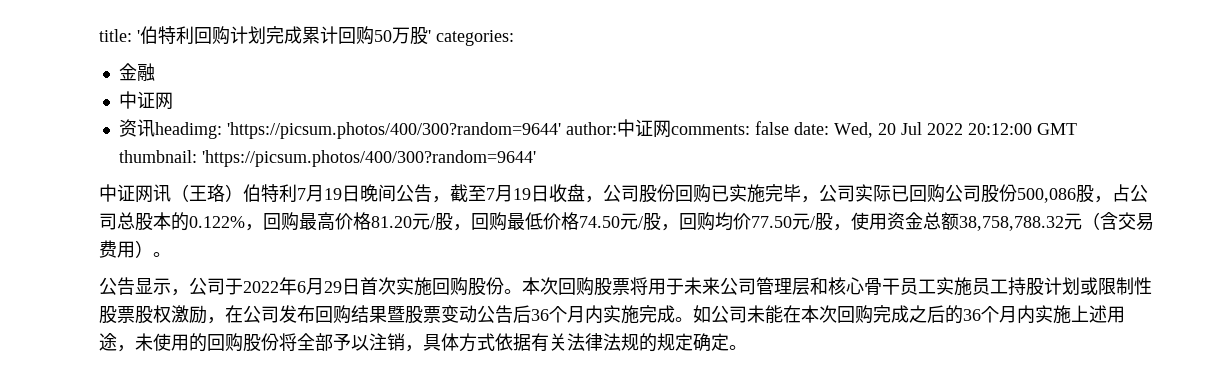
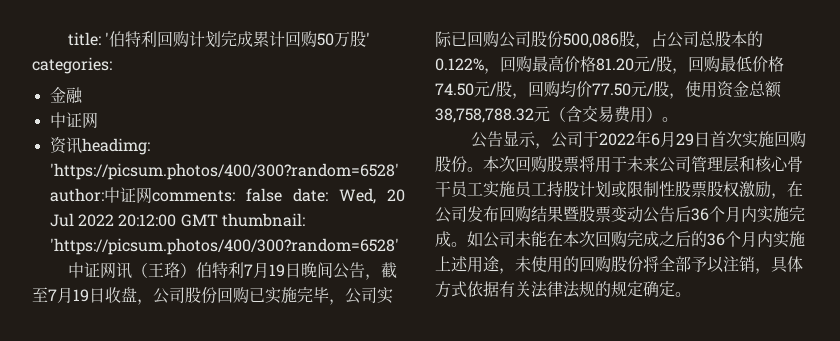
- 资讯headimg: 'https://picsum.photos/400/300?random=9644' author:中证网comments: false date: Wed, 20 Jul 2022 20:12:00 GMT thumbnail: 'https://picsum.photos/400/300?random=9644'
+ 资讯headimg: 'https://picsum.photos/400/300?random=6528' author:中证网comments: false date: Wed, 20 Jul 2022 20:12:00 GMT thumbnail: 'https://picsum.photos/400/300?random=6528'

